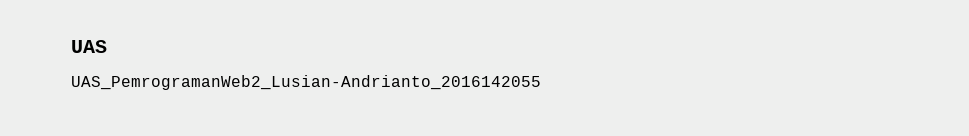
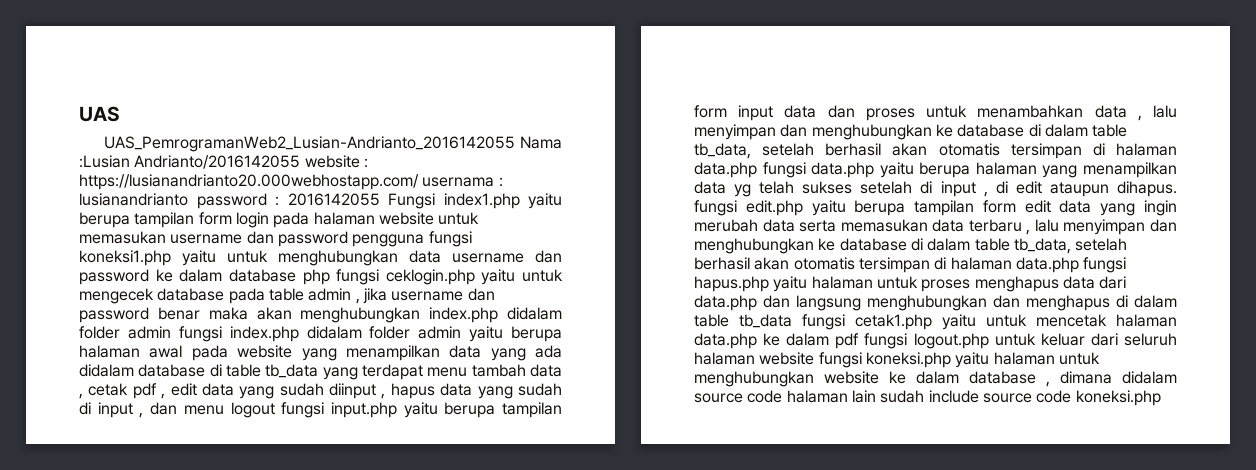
- UAS_PemrogramanWeb2_Lusian-Andrianto_2016142055
+ UAS_PemrogramanWeb2_Lusian-Andrianto_2016142055 Nama :Lusian Andrianto/2016142055 website : https://lusianandrianto20.000webhostapp.com/ usernama : lusianandrianto password : 2016142055 Fungsi index1.php yaitu berupa tampilan form login pada halaman website untuk memasukan username dan password pengguna fungsi koneksi1.php yaitu untuk menghubungkan data username dan password ke dalam database php fungsi ceklogin.php yaitu untuk mengecek database pada table admin , jika username dan password benar maka akan menghubungkan index.php didalam folder admin fungsi index.php didalam folder admin yaitu berupa halaman awal pada website yang menampilkan data yang ada didalam database di table tb_data yang terdapat menu tambah data , cetak pdf , edit data yang sudah diinput , hapus data yang sudah di input , dan menu logout fungsi input.php yaitu berupa tampilan form input data dan proses untuk menambahkan data , lalu menyimpan dan menghubungkan ke database di dalam table tb_data, setelah berhasil akan otomatis tersimpan di halaman data.php fungsi data.php yaitu berupa halaman yang menampilkan data yg telah sukses setelah di input , di edit ataupun dihapus. fungsi edit.php yaitu berupa tampilan form edit data yang ingin merubah data serta memasukan data terbaru , lalu menyimpan dan menghubungkan ke database di dalam table tb_data, setelah berhasil akan otomatis tersimpan di halaman data.php fungsi hapus.php yaitu halaman untuk proses menghapus data dari data.php dan langsung menghubungkan dan menghapus di dalam table tb_data fungsi cetak1.php yaitu untuk mencetak halaman data.php ke dalam pdf fungsi logout.php untuk keluar dari seluruh halaman website fungsi koneksi.php yaitu halaman untuk menghubungkan website ke dalam database , dimana didalam source code halaman lain sudah include source code koneksi.php

